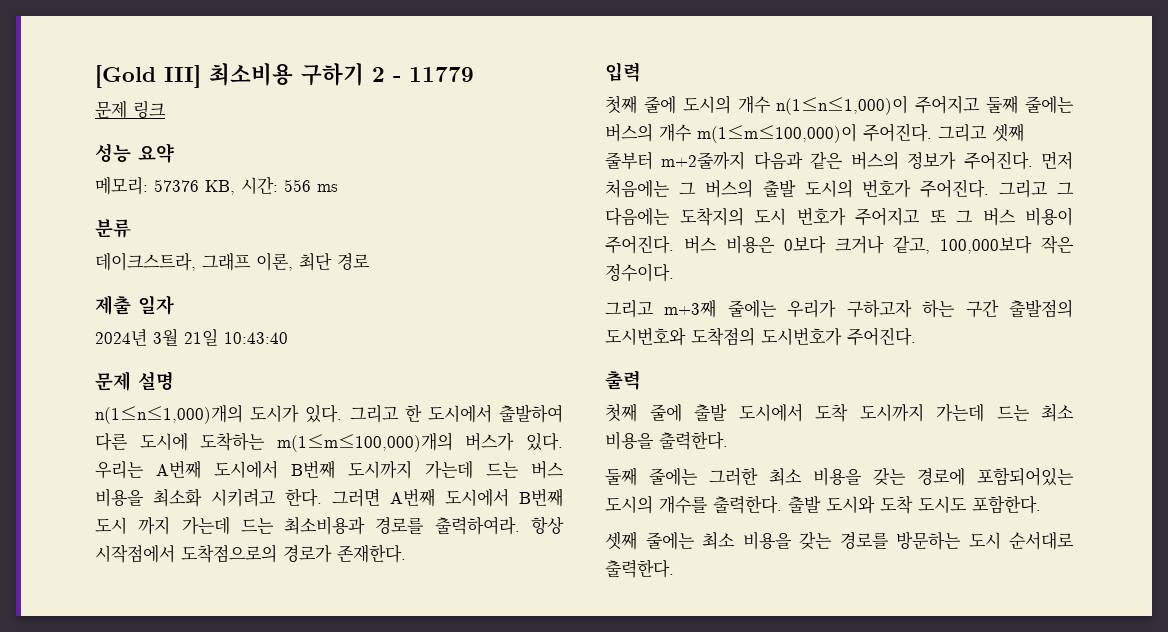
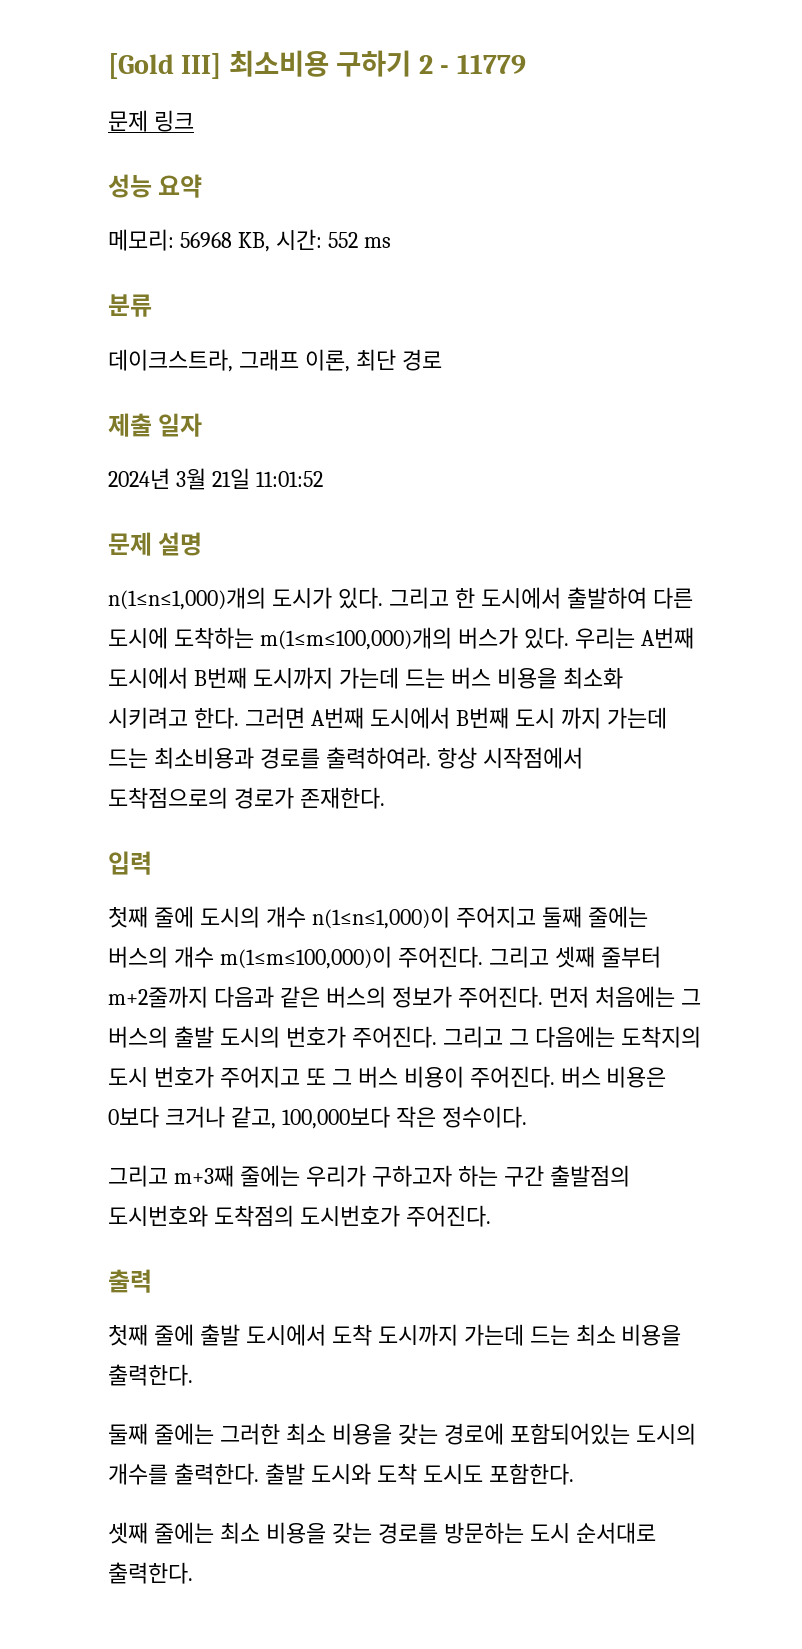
- 메모리: 57376 KB, 시간: 556 ms
+ 메모리: 56968 KB, 시간: 552 ms
- 2024년 3월 21일 10:43:40
+ 2024년 3월 21일 11:01:52

